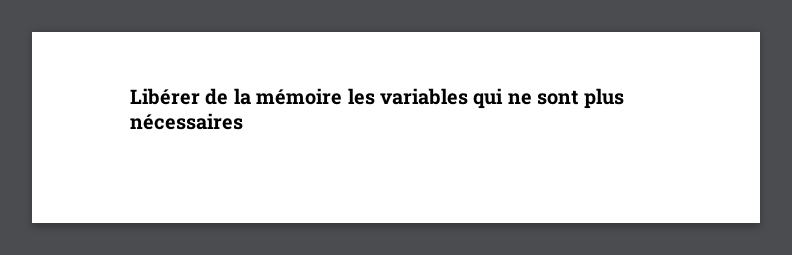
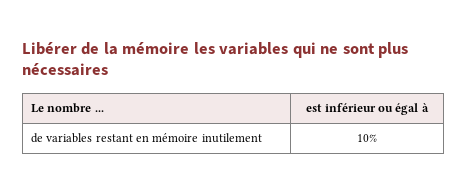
+ Le nombre ... | est inférieur ou égal à
+ de variables restant en mémoire inutilement | 10%

